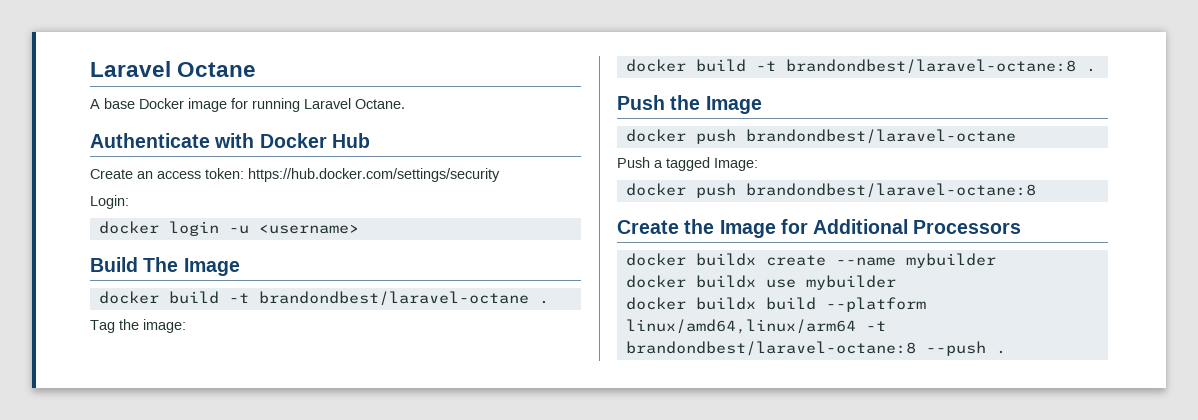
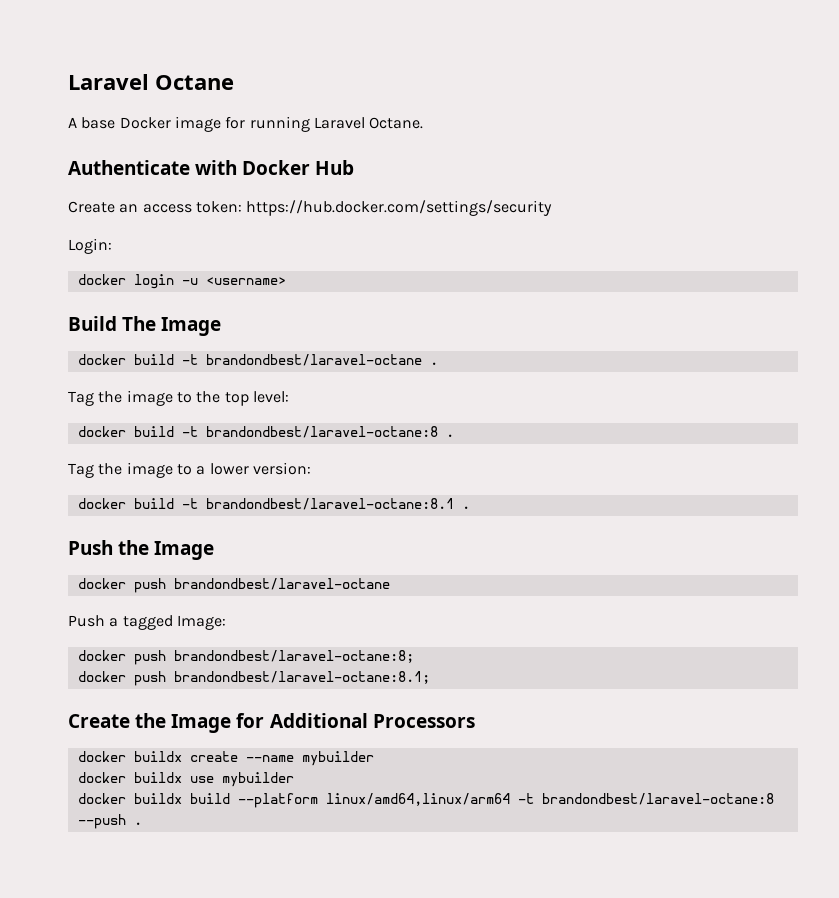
- Tag the image:
+ Tag the image to the top level:
+ Tag the image to a lower version:
+ docker build -t brandondbest/laravel-octane:8.1 .
- docker push brandondbest/laravel-octane:8
+ docker push brandondbest/laravel-octane:8;
+ docker push brandondbest/laravel-octane:8.1;

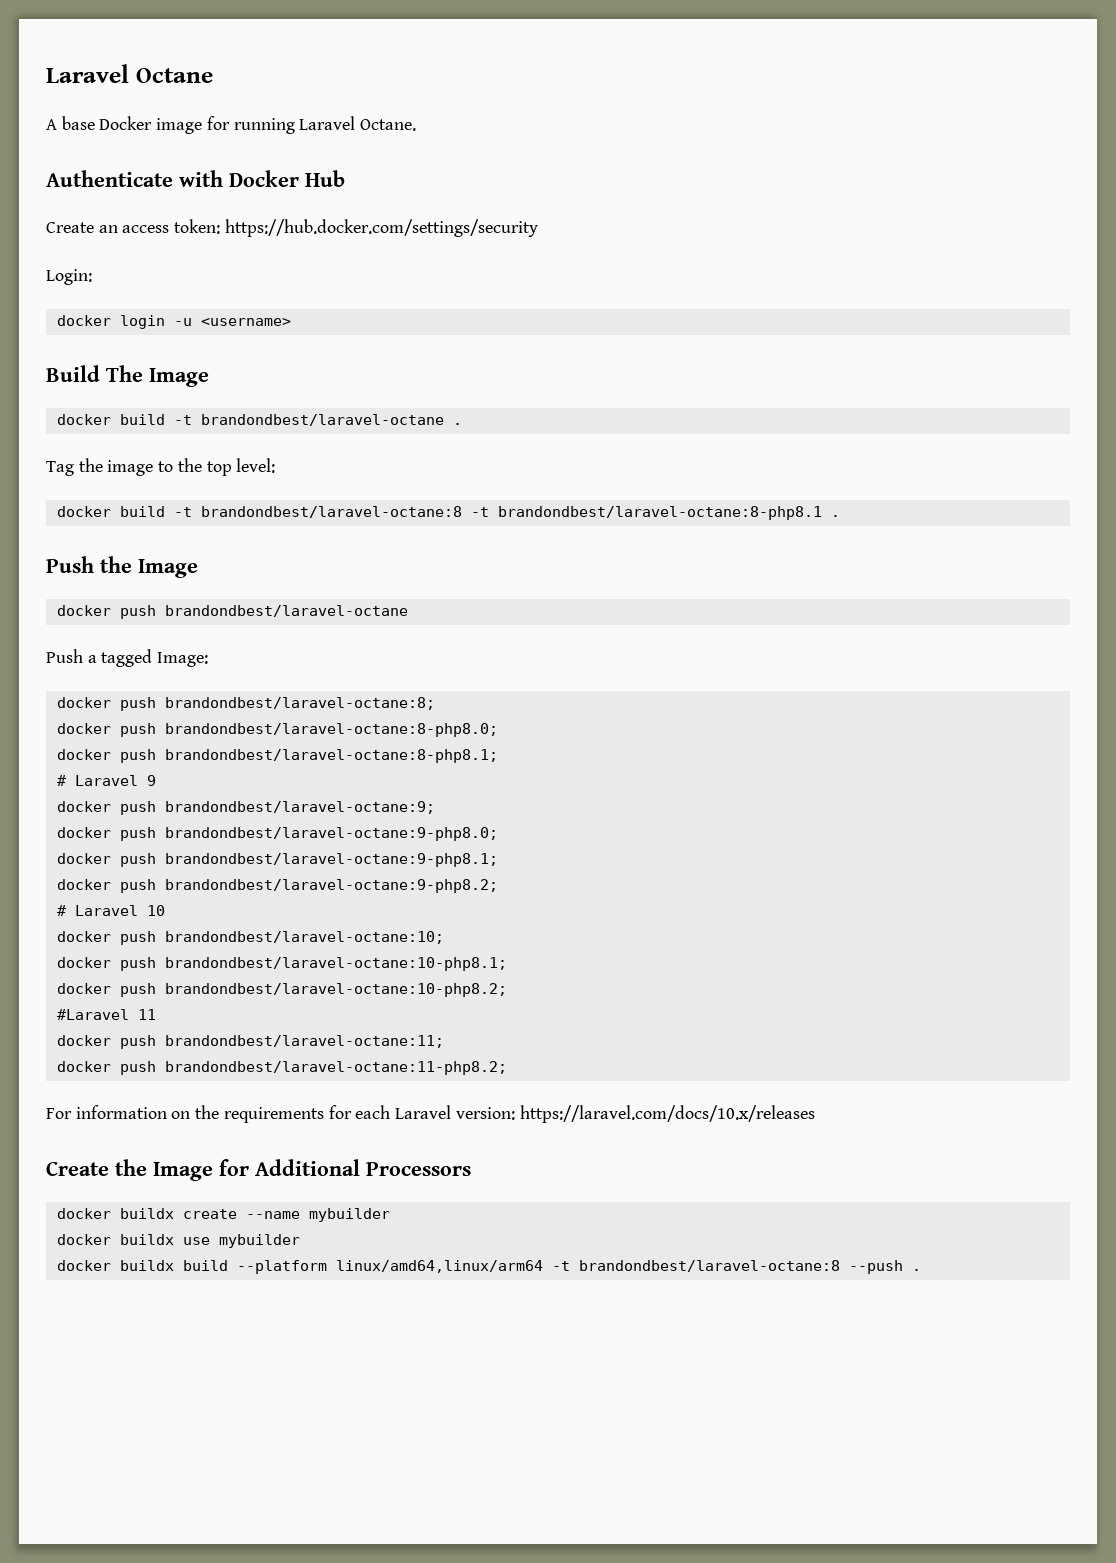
- docker build -t brandondbest/laravel-octane:8 .
- Tag the image to a lower version:
- docker build -t brandondbest/laravel-octane:8.1 .
+ docker build -t brandondbest/laravel-octane:8 -t brandondbest/laravel-octane:8-php8.1 .
- docker push brandondbest/laravel-octane:8.1;
+ docker push brandondbest/laravel-octane:8-php8.0;
+ docker push brandondbest/laravel-octane:8-php8.1;
+ # Laravel 9
+ docker push brandondbest/laravel-octane:9;
+ docker push brandondbest/laravel-octane:9-php8.0;
+ docker push brandondbest/laravel-octane:9-php8.1;
+ docker push brandondbest/laravel-octane:9-php8.2;
+ # Laravel 10
+ docker push brandondbest/laravel-octane:10;
+ docker push brandondbest/laravel-octane:10-php8.1;
+ docker push brandondbest/laravel-octane:10-php8.2;
+ #Laravel 11
+ docker push brandondbest/laravel-octane:11;
+ docker push brandondbest/laravel-octane:11-php8.2;
+ For information on the requirements for each Laravel version: https://laravel.com/docs/10.x/releases

